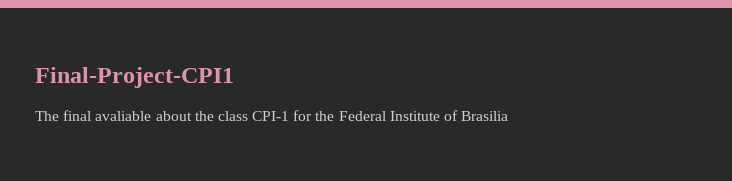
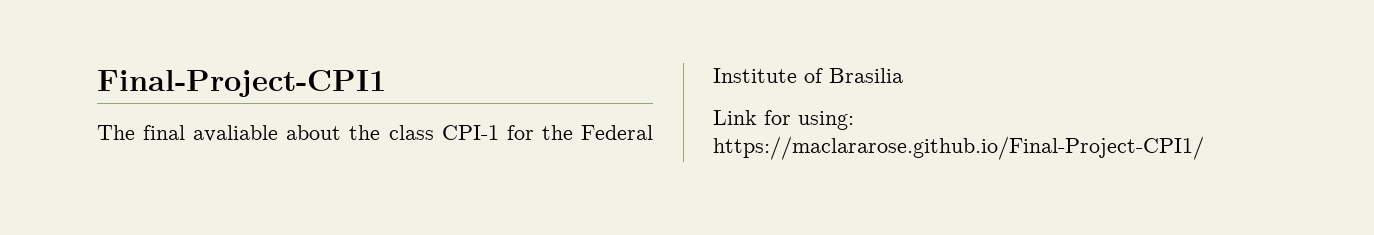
+ Link for using: https://maclararose.github.io/Final-Project-CPI1/

